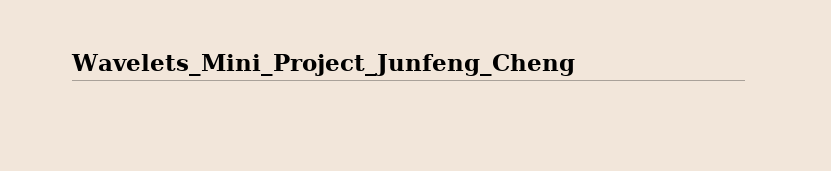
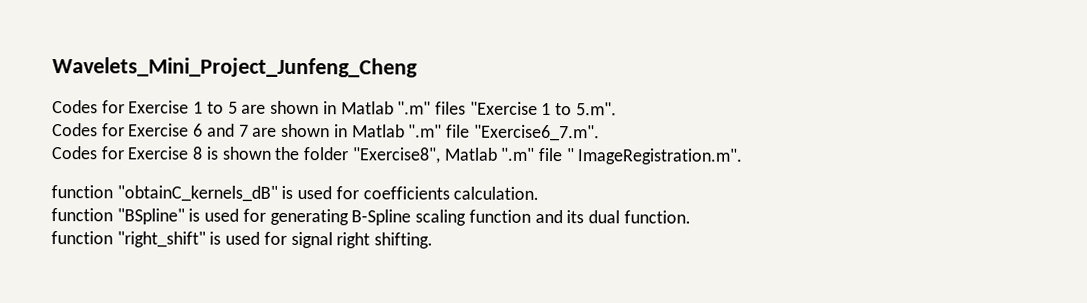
+ Codes for Exercise 1 to 5 are shown in Matlab ".m" files "Exercise 1 to 5.m".
+ Codes for Exercise 6 and 7 are shown in Matlab ".m" file "Exercise6_7.m".
+ Codes for Exercise 8 is shown the folder "Exercise8", Matlab ".m" file " ImageRegistration.m".
+ function "obtainC_kernels_dB" is used for coefficients calculation.
+ function "BSpline" is used for generating B-Spline scaling function and its dual function.
+ function "right_shift" is used for signal right shifting.

